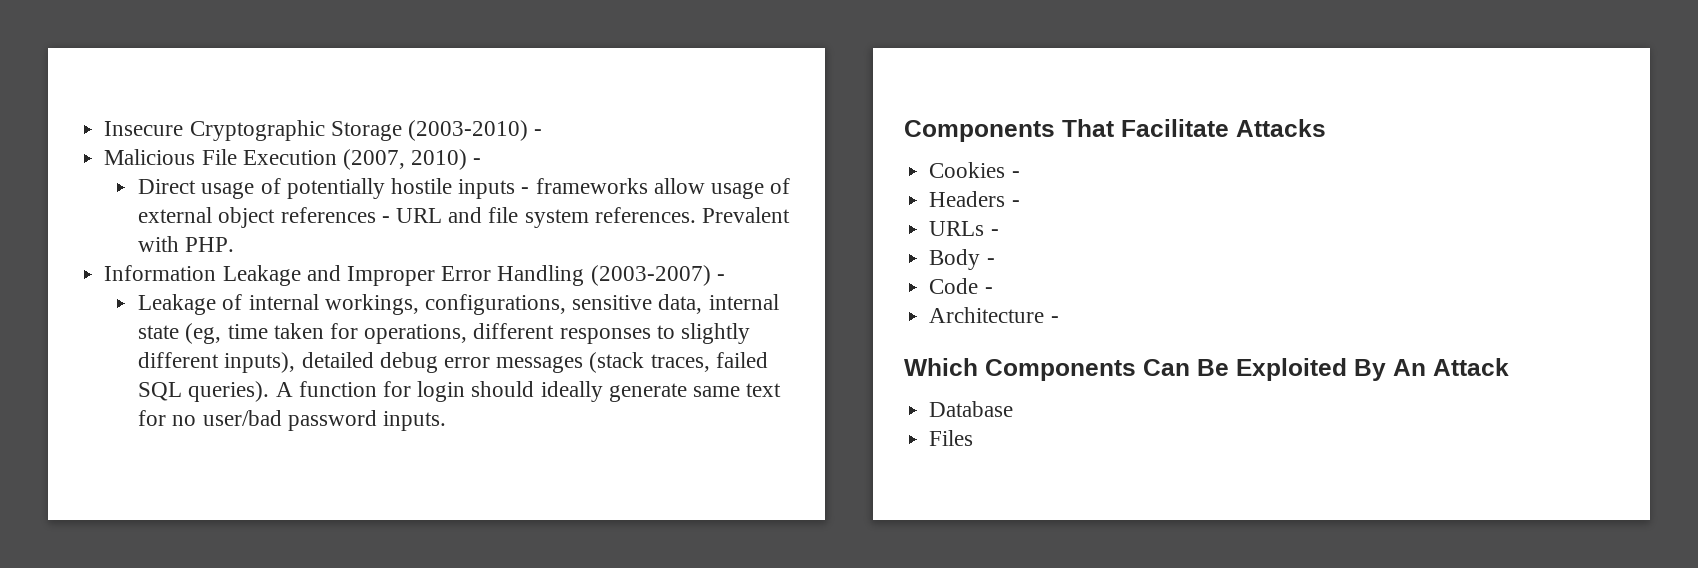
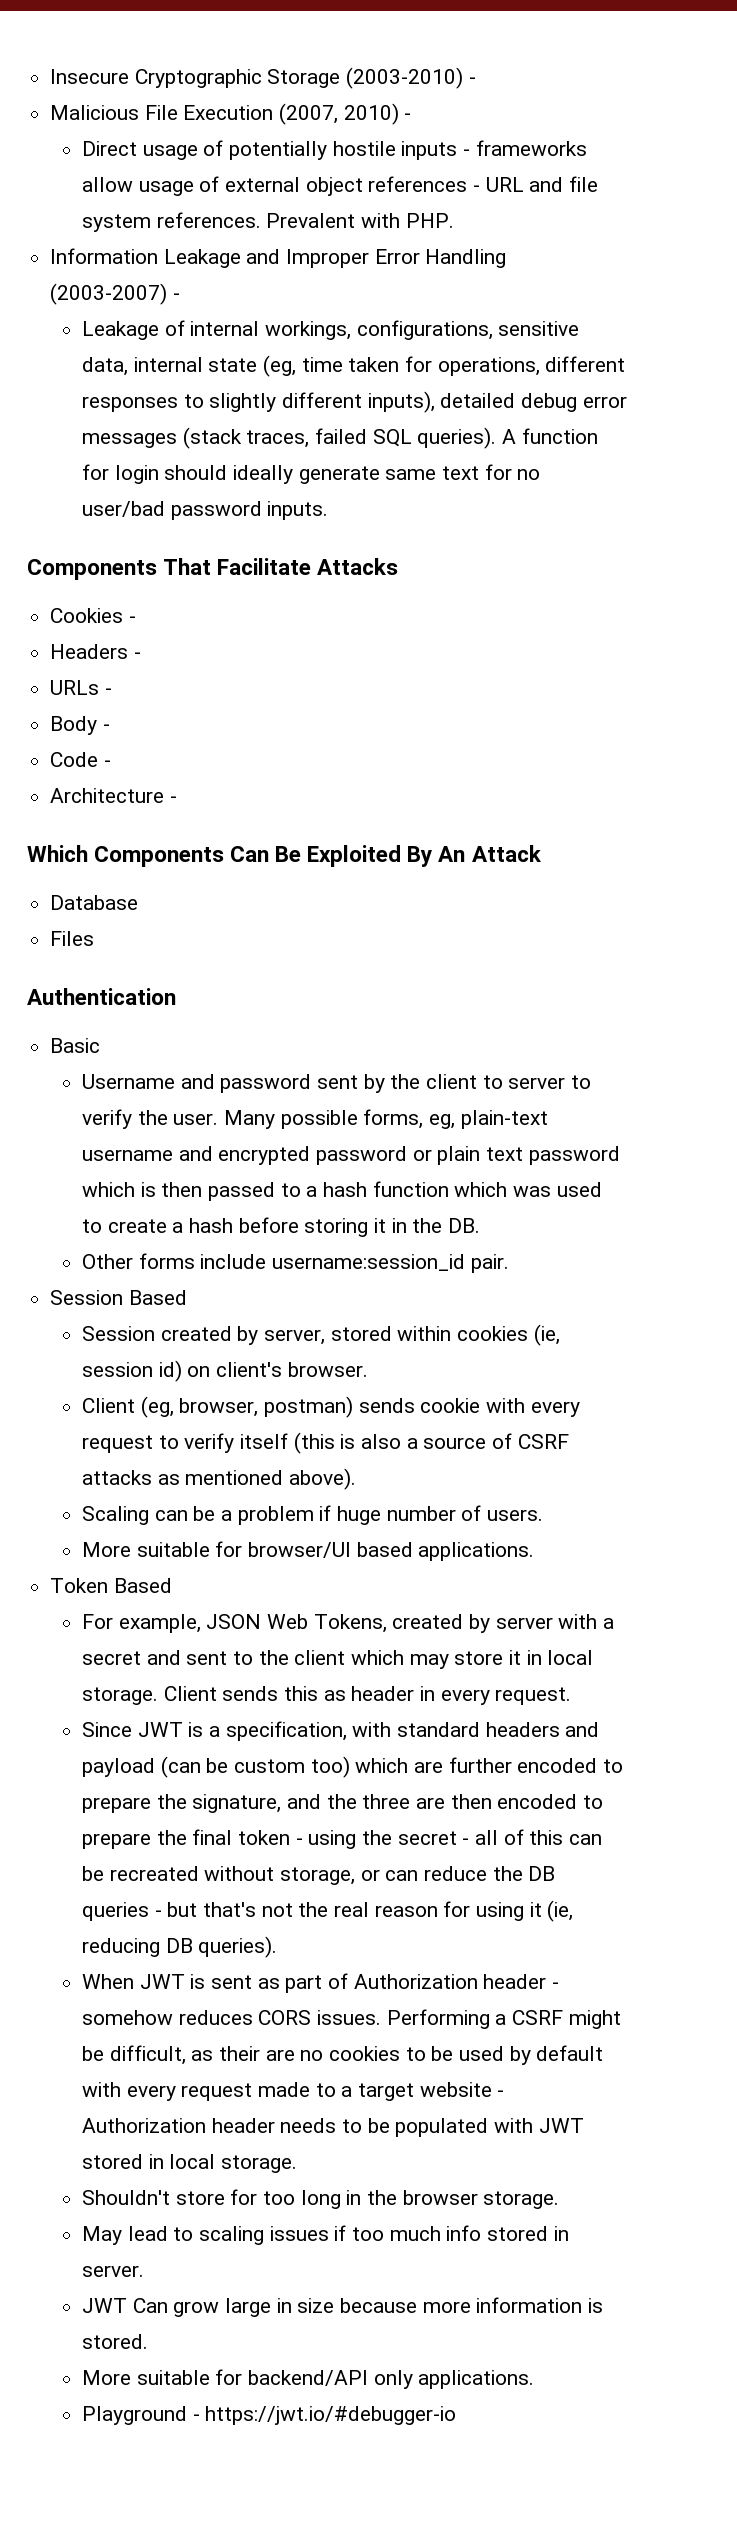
+ Authentication
+ Basic
+ Username and password sent by the client to server to verify the user. Many possible forms, eg, plain-text username and encrypted password or plain text password which is then passed to a hash function which was used to create a hash before storing it in the DB.
+ Other forms include username:session_id pair.
+ Session Based
+ Session created by server, stored within cookies (ie, session id) on client's browser.
+ Client (eg, browser, postman) sends cookie with every request to verify itself (this is also a source of CSRF attacks as mentioned above).
+ Scaling can be a problem if huge number of users.
+ More suitable for browser/UI based applications.
+ Token Based
+ For example, JSON Web Tokens, created by server with a secret and sent to the client which may store it in local storage. Client sends this as header in every request.
+ Since JWT is a specification, with standard headers and payload (can be custom too) which are further encoded to prepare the signature, and the three are then encoded to prepare the final token - using the secret - all of this can be recreated without storage, or can reduce the DB queries - but that's not the real reason for using it (ie, reducing DB queries).
+ When JWT is sent as part of Authorization header - somehow reduces CORS issues. Performing a CSRF might be difficult, as their are no cookies to be used by default with every request made to a target website - Authorization header needs to be populated with JWT stored in local storage.
+ Shouldn't store for too long in the browser storage.
+ May lead to scaling issues if too much info stored in server.
+ JWT Can grow large in size because more information is stored.
+ More suitable for backend/API only applications.
+ Playground - https://jwt.io/#debugger-io

